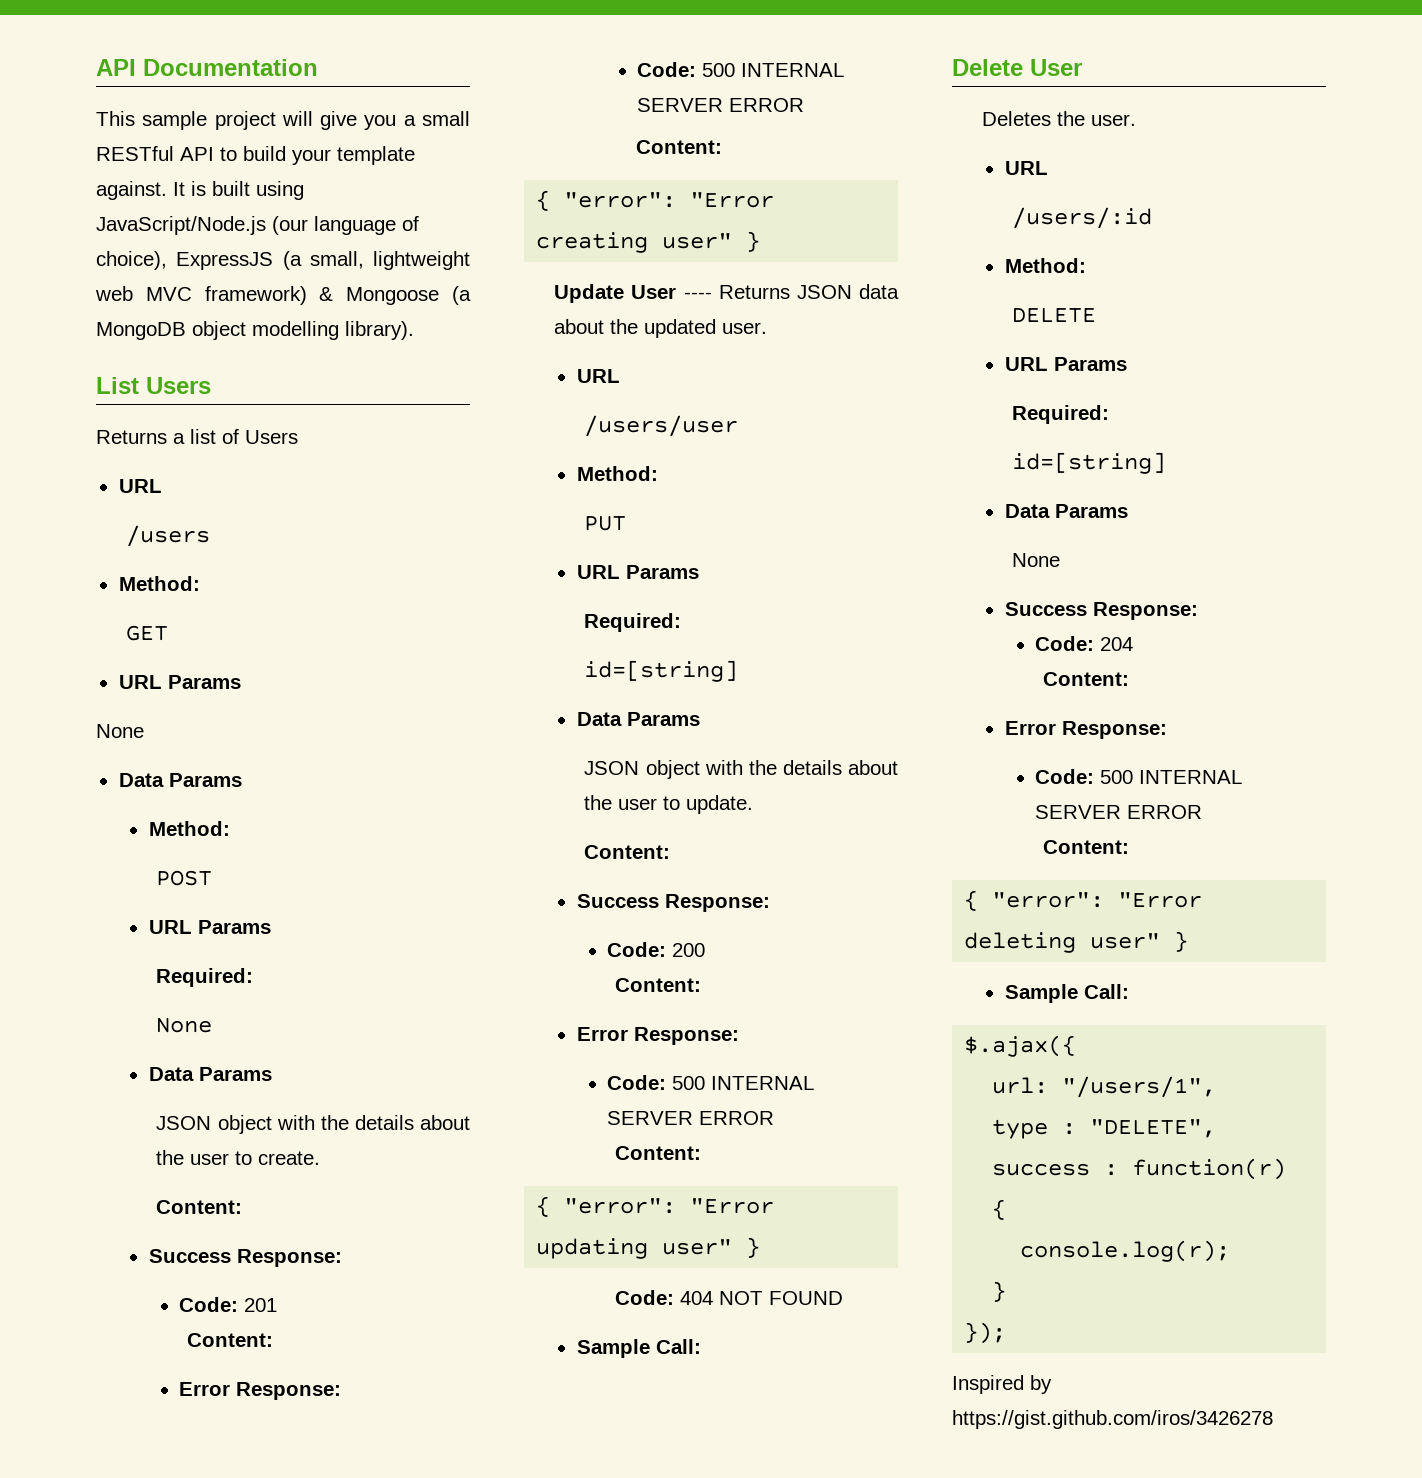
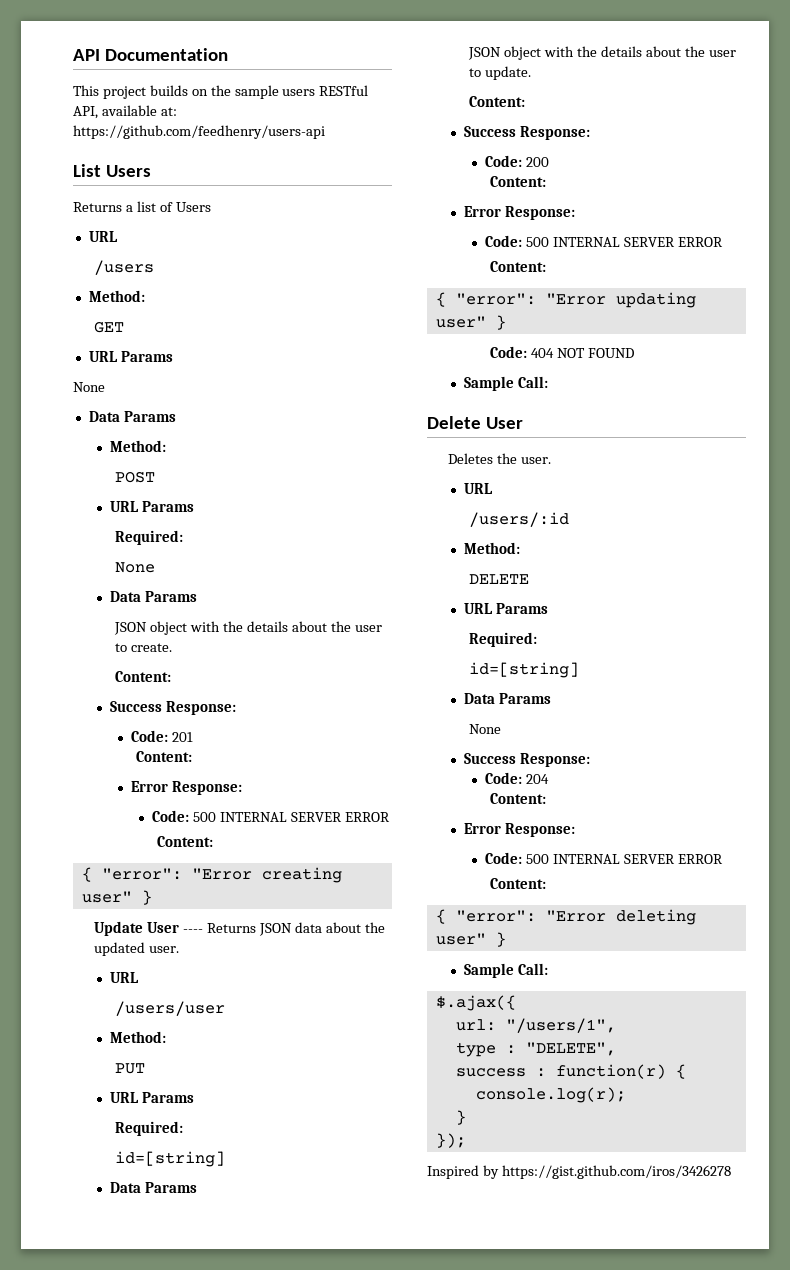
- This sample project will give you a small RESTful API to build your template against. It is built using JavaScript/Node.js (our language of choice), ExpressJS (a small, lightweight web MVC framework) & Mongoose (a MongoDB object modelling library).
+ This project builds on the sample users RESTful API, available at: https://github.com/feedhenry/users-api

